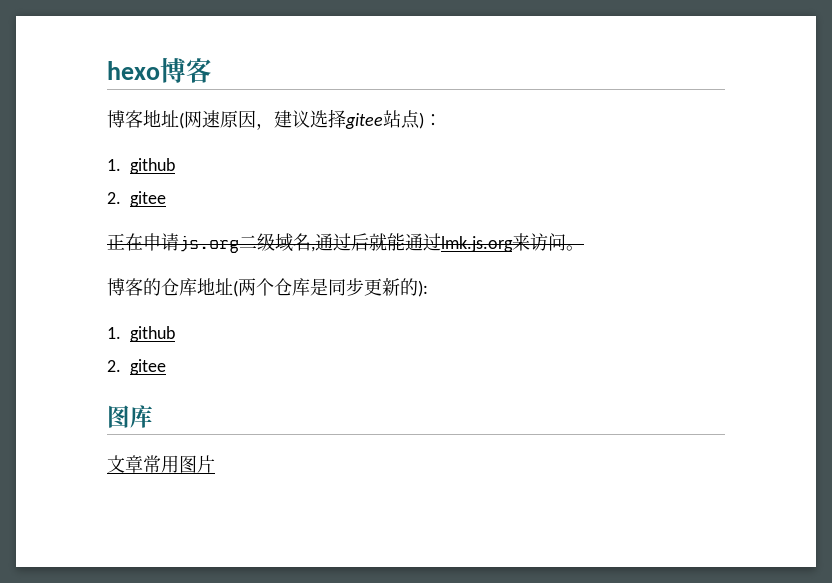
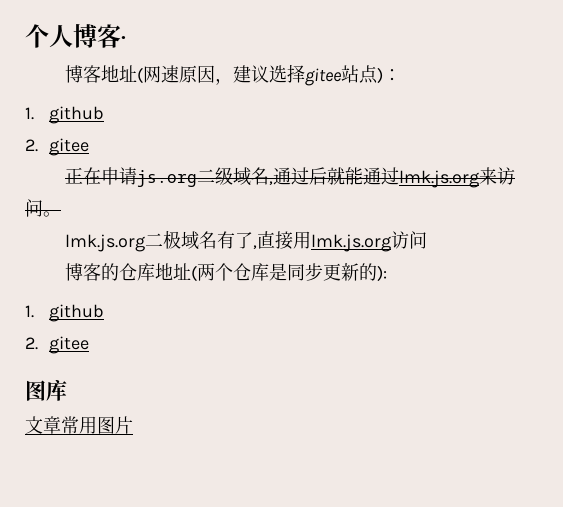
- hexo博客
+ 个人博客·
+ lmk.js.org二极域名有了,直接用lmk.js.org访问

